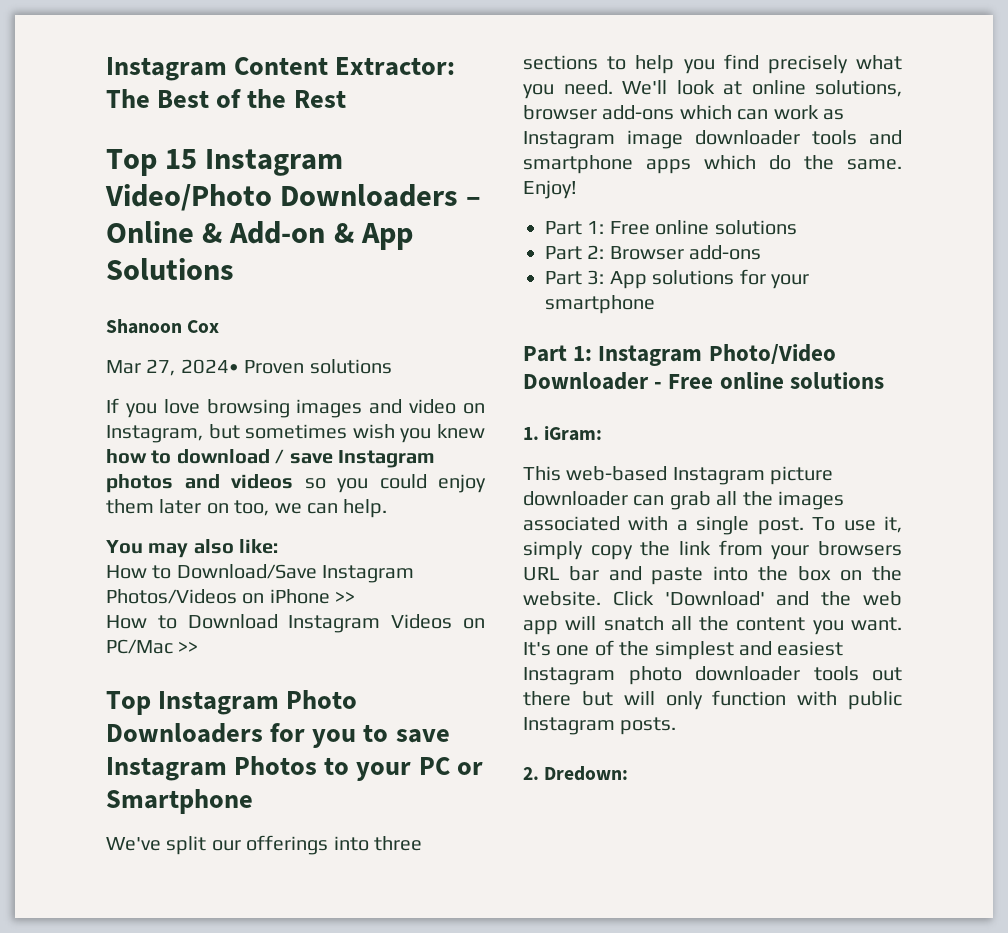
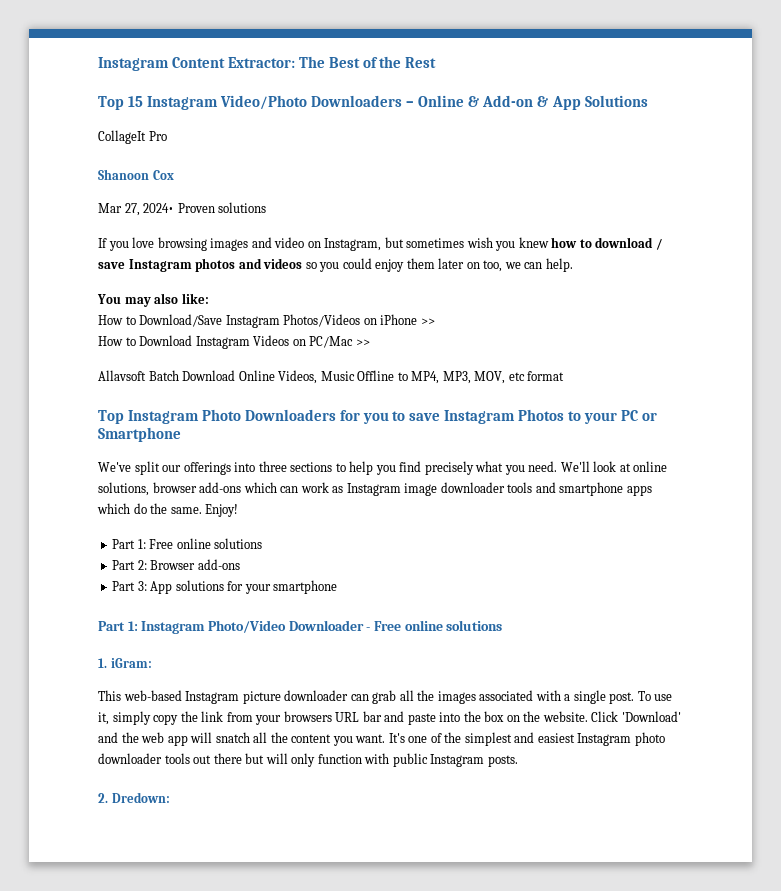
+ CollageIt Pro
+ Allavsoft Batch Download Online Videos, Music Offline to MP4, MP3, MOV, etc format

